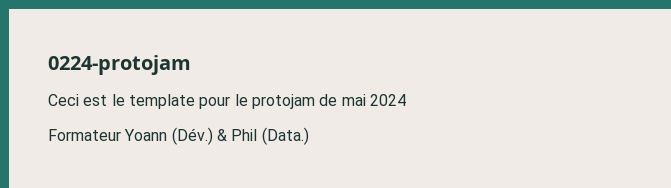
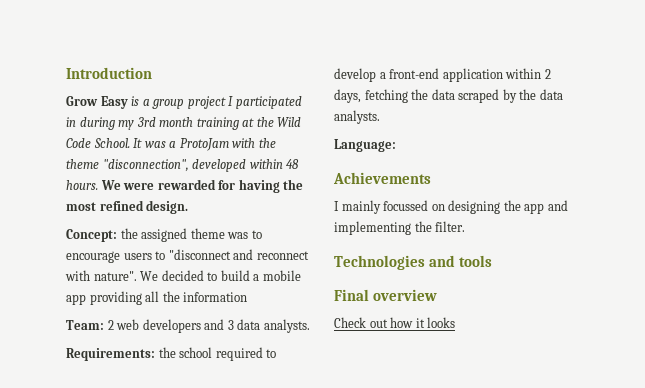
- 0224-protojam
- Ceci est le template pour le protojam de mai 2024
- Formateur Yoann (Dév.) & Phil (Data.)
+ Introduction
+ Grow Easy is a group project I participated in during my 3rd month training at the Wild Code School. It was a ProtoJam with the theme "disconnection", developed within 48 hours. We were rewarded for having the most refined design.
+ Concept: the assigned theme was to encourage users to "disconnect and reconnect with nature". We decided to build a mobile app providing all the information
+ Team: 2 web developers and 3 data analysts.
+ Requirements: the school required to develop a front-end application within 2 days, fetching the data scraped by the data analysts.
+ Language:
+ Achievements
+ I mainly focussed on designing the app and implementing the filter.
+ Technologies and tools
+ Final overview
+ Check out how it looks

